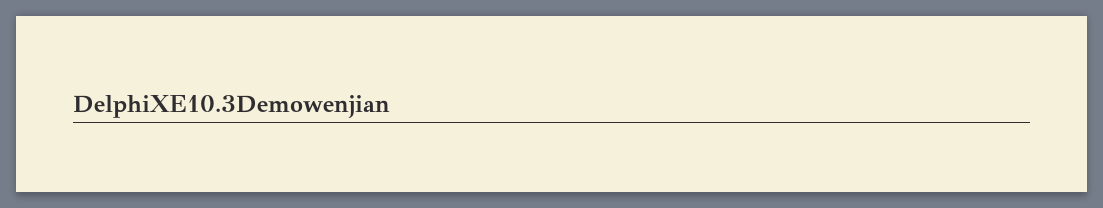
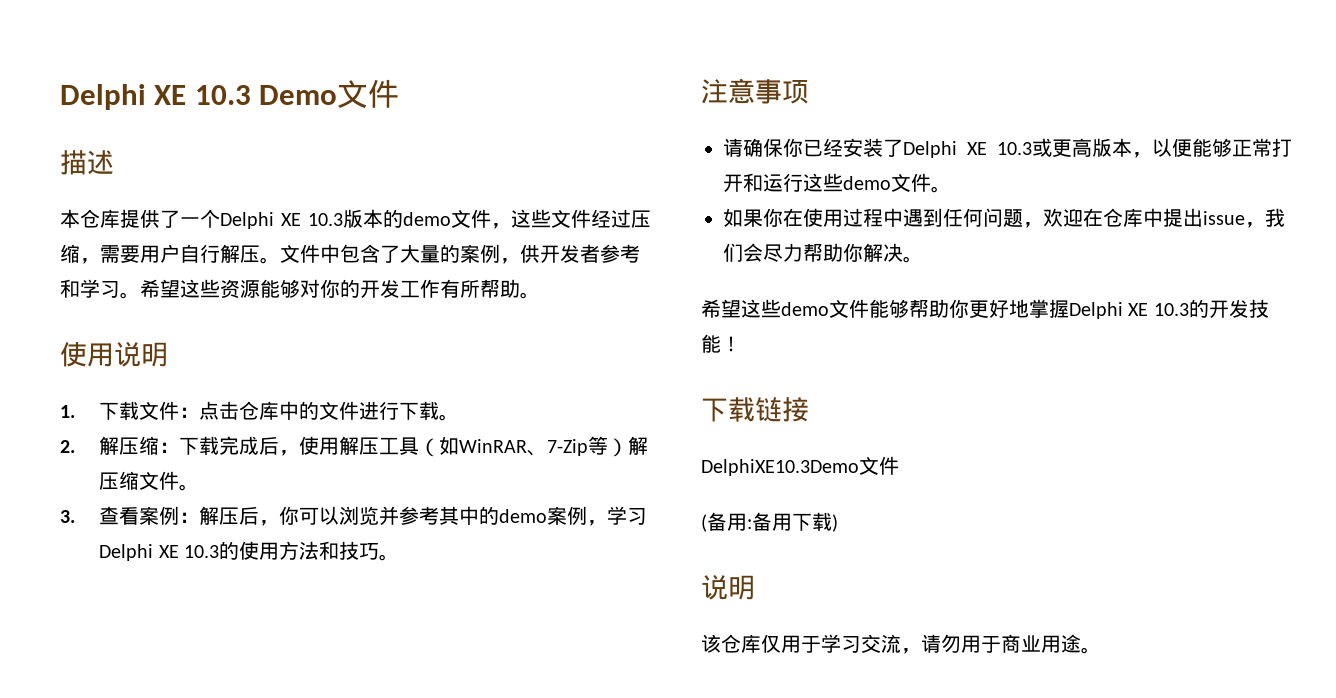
- DelphiXE10.3Demowenjian
+ Delphi XE 10.3 Demo文件
+ 描述
+ 本仓库提供了一个Delphi XE 10.3版本的demo文件，这些文件经过压缩，需要用户自行解压。文件中包含了大量的案例，供开发者参考和学习。希望这些资源能够对你的开发工作有所帮助。
+ 使用说明
+ 1.下载文件：点击仓库中的文件进行下载。
+ 2.解压缩：下载完成后，使用解压工具（如WinRAR、7-Zip等）解压缩文件。
+ 3.查看案例：解压后，你可以浏览并参考其中的demo案例，学习Delphi XE 10.3的使用方法和技巧。
+ 注意事项
+ 请确保你已经安装了Delphi XE 10.3或更高版本，以便能够正常打开和运行这些demo文件。
+ 如果你在使用过程中遇到任何问题，欢迎在仓库中提出issue，我们会尽力帮助你解决。
+ 希望这些demo文件能够帮助你更好地掌握Delphi XE 10.3的开发技能！
+ 下载链接
+ DelphiXE10.3Demo文件
+ (备用:备用下载)
+ 说明
+ 该仓库仅用于学习交流，请勿用于商业用途。

